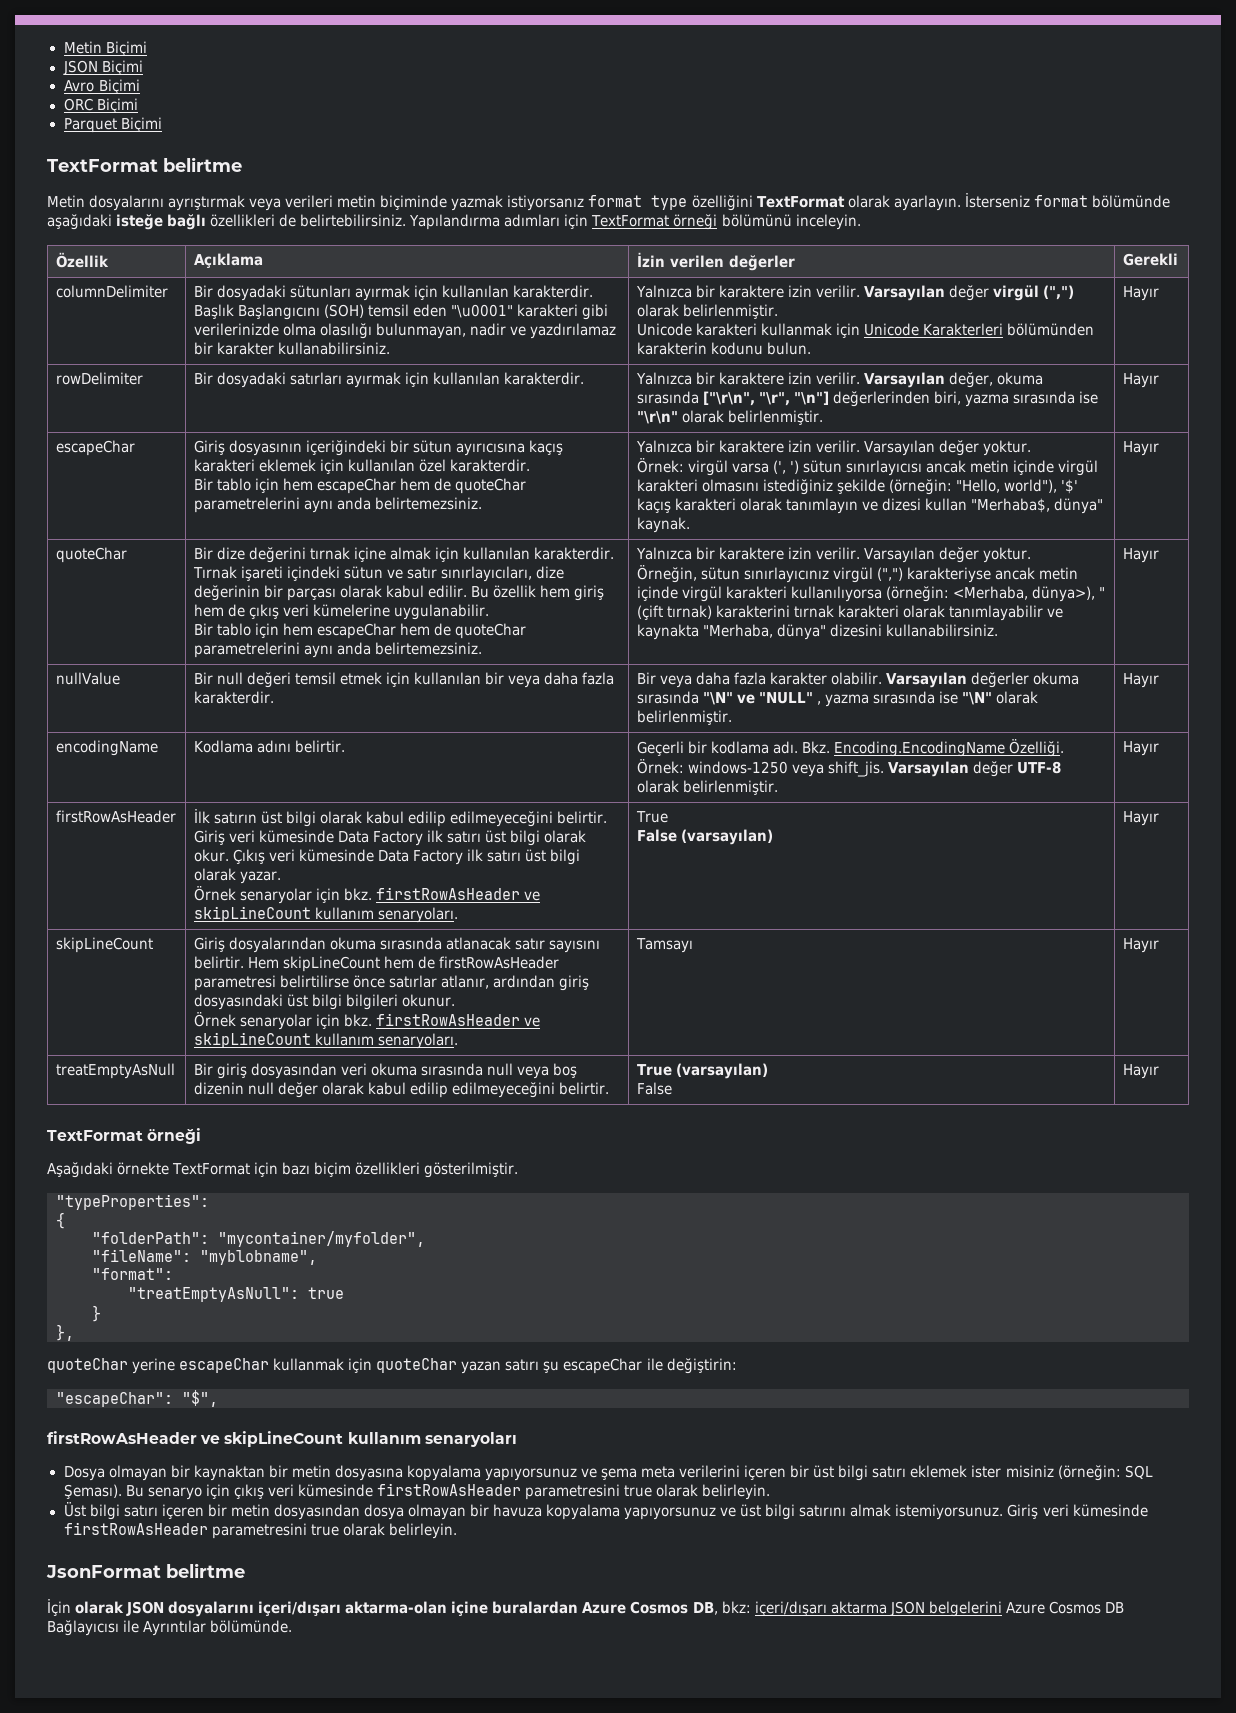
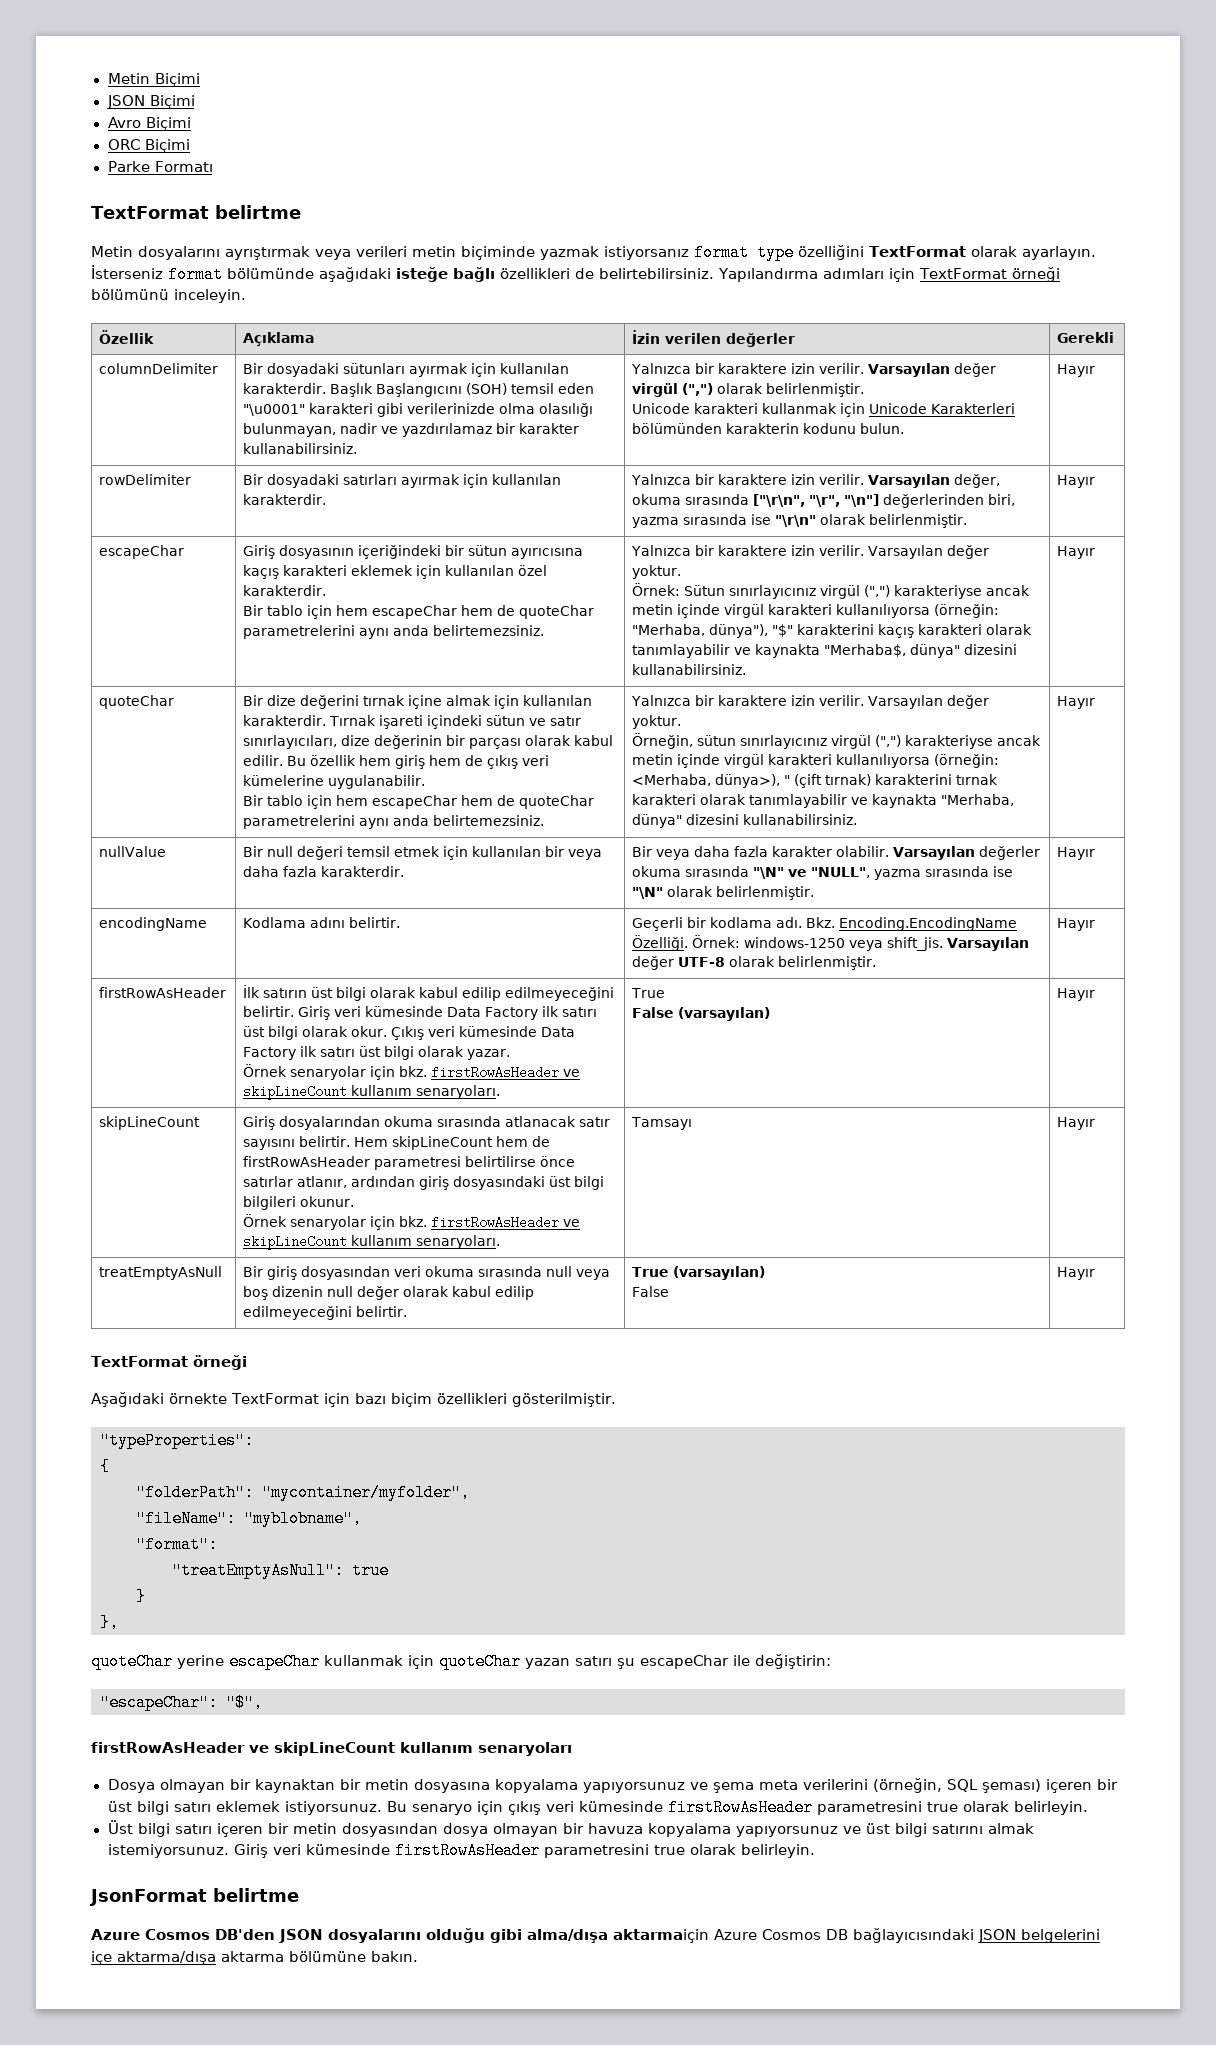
- Parquet Biçimi
+ Parke Formatı
- Örnek: virgül varsa (', ') sütun sınırlayıcısı ancak metin içinde virgül karakteri olmasını istediğiniz şekilde (örneğin: "Hello, world"), '$' kaçış karakteri olarak tanımlayın ve dizesi kullan "Merhaba$, dünya" kaynak.
+ Örnek: Sütun sınırlayıcınız virgül (",") karakteriyse ancak metin içinde virgül karakteri kullanılıyorsa (örneğin: "Merhaba, dünya"), "$" karakterini kaçış karakteri olarak tanımlayabilir ve kaynakta "Merhaba$, dünya" dizesini kullanabilirsiniz.
- nullValue | Bir null değeri temsil etmek için kullanılan bir veya daha fazla karakterdir. | Bir veya daha fazla karakter olabilir. Varsayılan değerler okuma sırasında "\N" ve "NULL" , yazma sırasında ise "\N" olarak belirlenmiştir. | Hayır
+ nullValue | Bir null değeri temsil etmek için kullanılan bir veya daha fazla karakterdir. | Bir veya daha fazla karakter olabilir. Varsayılan değerler okuma sırasında "\N" ve "NULL", yazma sırasında ise "\N" olarak belirlenmiştir. | Hayır
- Dosya olmayan bir kaynaktan bir metin dosyasına kopyalama yapıyorsunuz ve şema meta verilerini içeren bir üst bilgi satırı eklemek ister misiniz (örneğin: SQL Şeması).
+ Dosya olmayan bir kaynaktan bir metin dosyasına kopyalama yapıyorsunuz ve şema meta verilerini (örneğin, SQL şeması) içeren bir üst bilgi satırı eklemek istiyorsunuz.
- İçin olarak JSON dosyalarını içeri/dışarı aktarma-olan içine buralardan Azure Cosmos DB, bkz: içeri/dışarı aktarma JSON belgelerini Azure Cosmos DB Bağlayıcısı ile Ayrıntılar bölümünde.
+ Azure Cosmos DB'den JSON dosyalarını olduğu gibi alma/dışa aktarmaiçin Azure Cosmos DB bağlayıcısındaki JSON belgelerini içe aktarma/dışa aktarma bölümüne bakın.

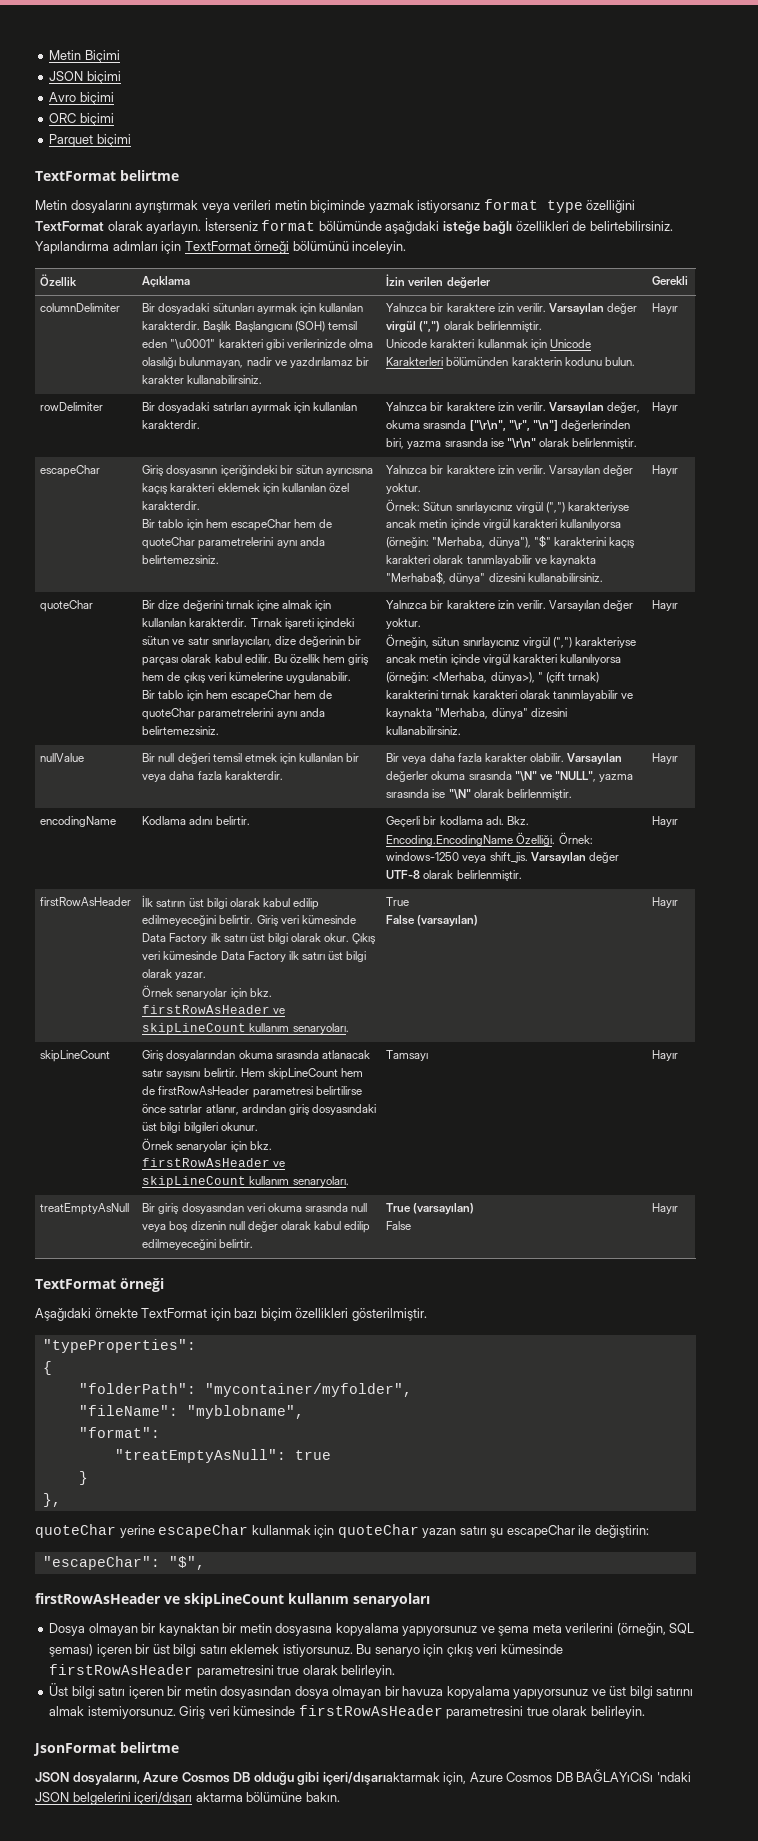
- JSON Biçimi
+ JSON biçimi
- Avro Biçimi
+ Avro biçimi
- ORC Biçimi
- Parke Formatı
+ ORC biçimi
+ Parquet biçimi
- Azure Cosmos DB'den JSON dosyalarını olduğu gibi alma/dışa aktarmaiçin Azure Cosmos DB bağlayıcısındaki JSON belgelerini içe aktarma/dışa aktarma bölümüne bakın.
+ JSON dosyalarını, Azure Cosmos DB olduğu gibi içeri/dışarıaktarmak için, Azure Cosmos DB BAĞLAYıCıSı 'ndaki JSON belgelerini içeri/dışarı aktarma bölümüne bakın.

